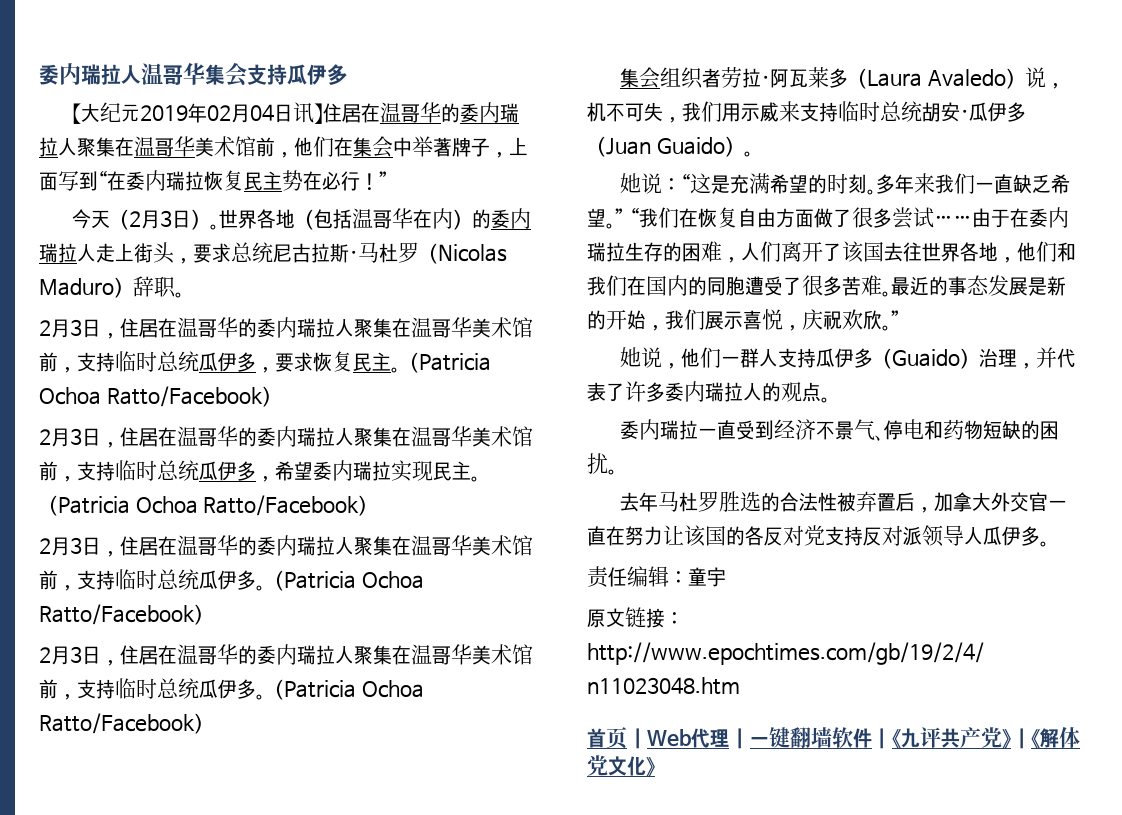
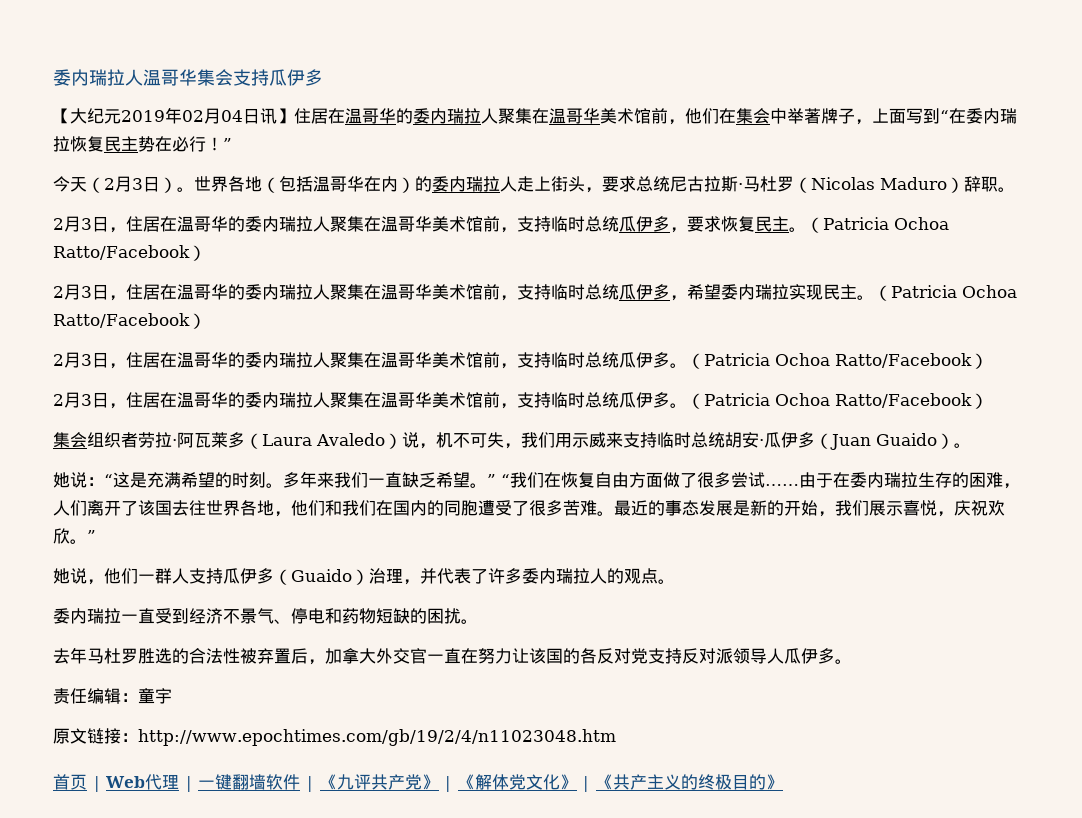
- 首页 | Web代理 | 一键翻墙软件 | 《九评共产党》 | 《解体党文化》
+ 首页 | Web代理 | 一键翻墙软件 | 《九评共产党》 | 《解体党文化》 | 《共产主义的终极目的》

